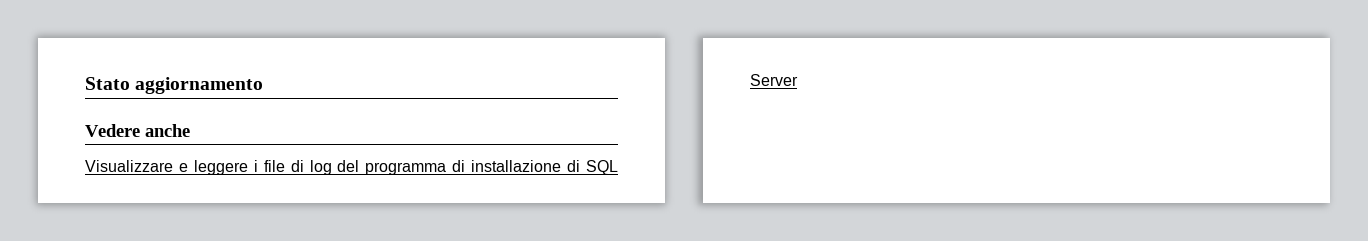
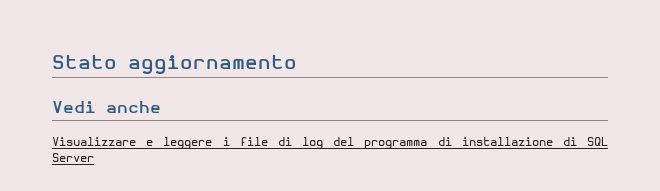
- Vedere anche
+ Vedi anche

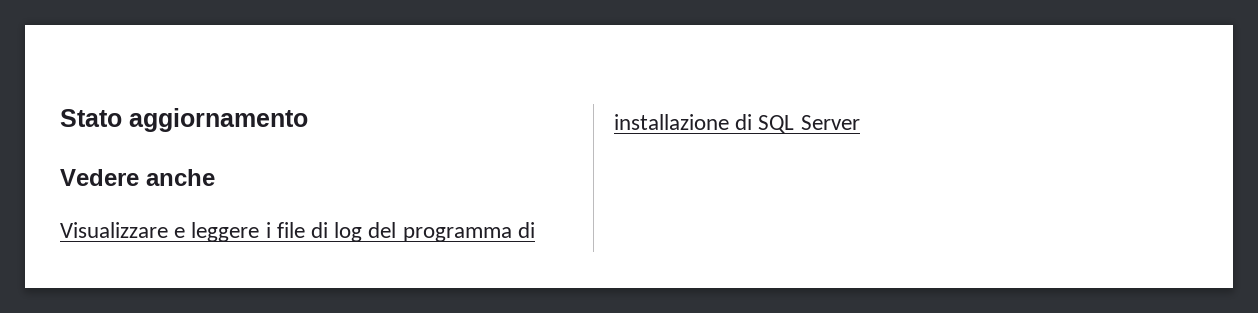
- Vedi anche
+ Vedere anche

